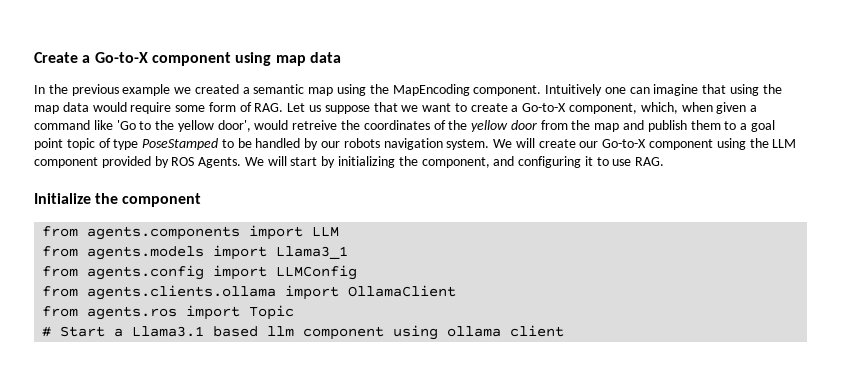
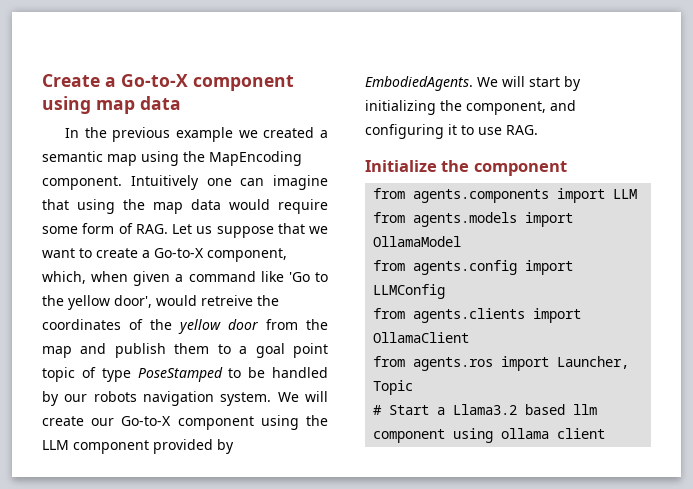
- We will create our Go-to-X component using the LLM component provided by ROS Agents.
+ We will create our Go-to-X component using the LLM component provided by EmbodiedAgents.
- from agents.models import Llama3_1
+ from agents.models import OllamaModel
- from agents.clients.ollama import OllamaClient
+ from agents.clients import OllamaClient
- from agents.ros import Topic
+ from agents.ros import Launcher, Topic
- # Start a Llama3.1 based llm component using ollama client
+ # Start a Llama3.2 based llm component using ollama client

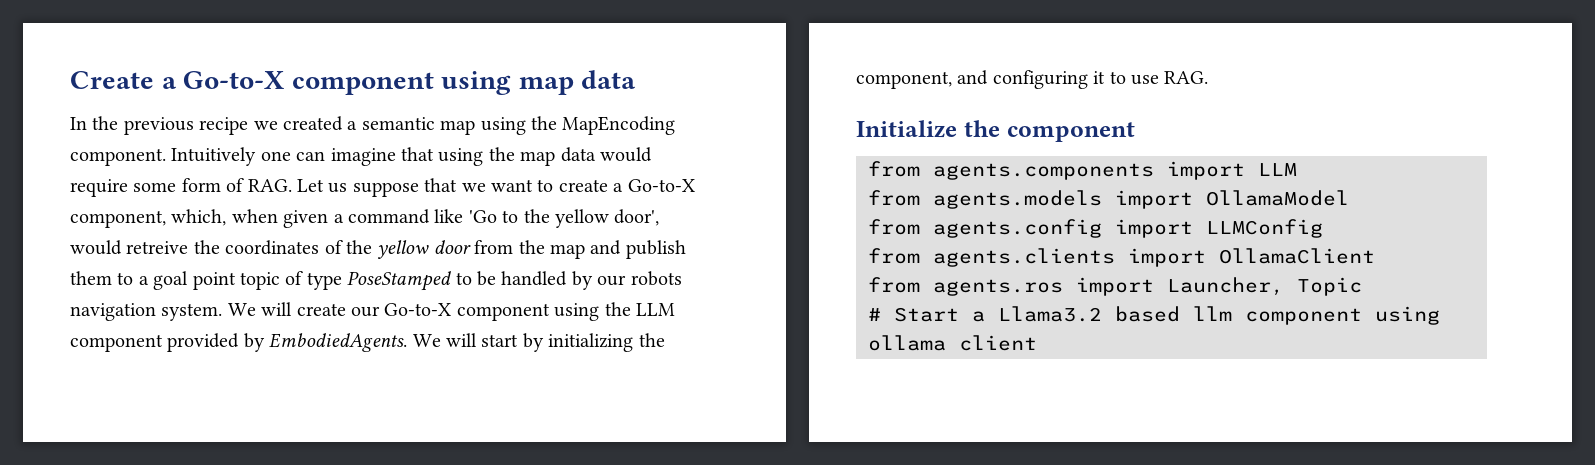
- In the previous example we created a semantic map using the MapEncoding component.
+ In the previous recipe we created a semantic map using the MapEncoding component.

